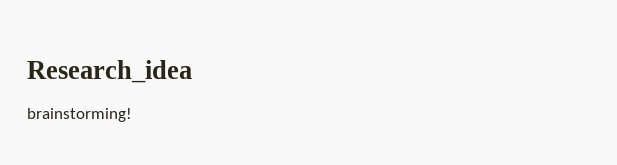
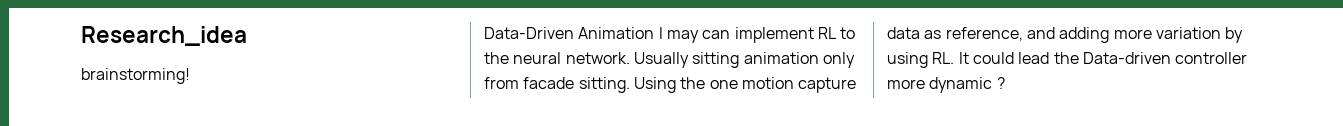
+ Data-Driven Animation I may can implement RL to the neural network. Usually sitting animation only from facade sitting. Using the one motion capture data as reference, and adding more variation by using RL. It could lead the Data-driven controller more dynamic ?

